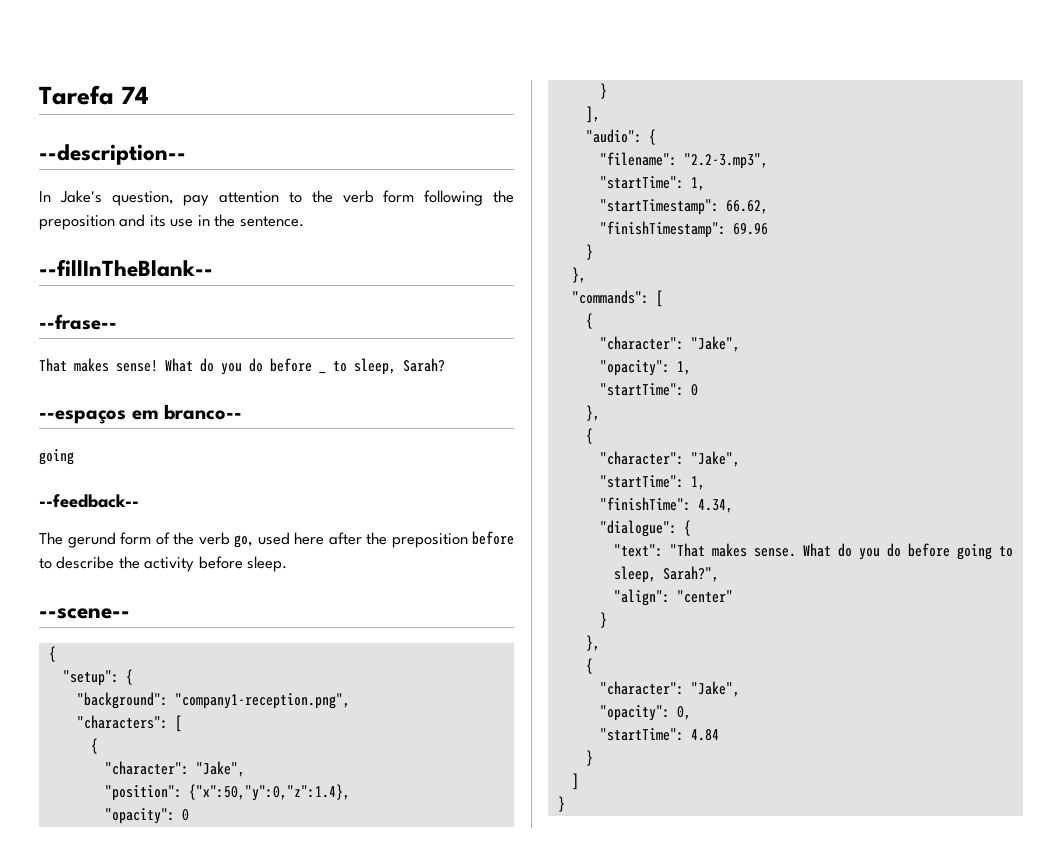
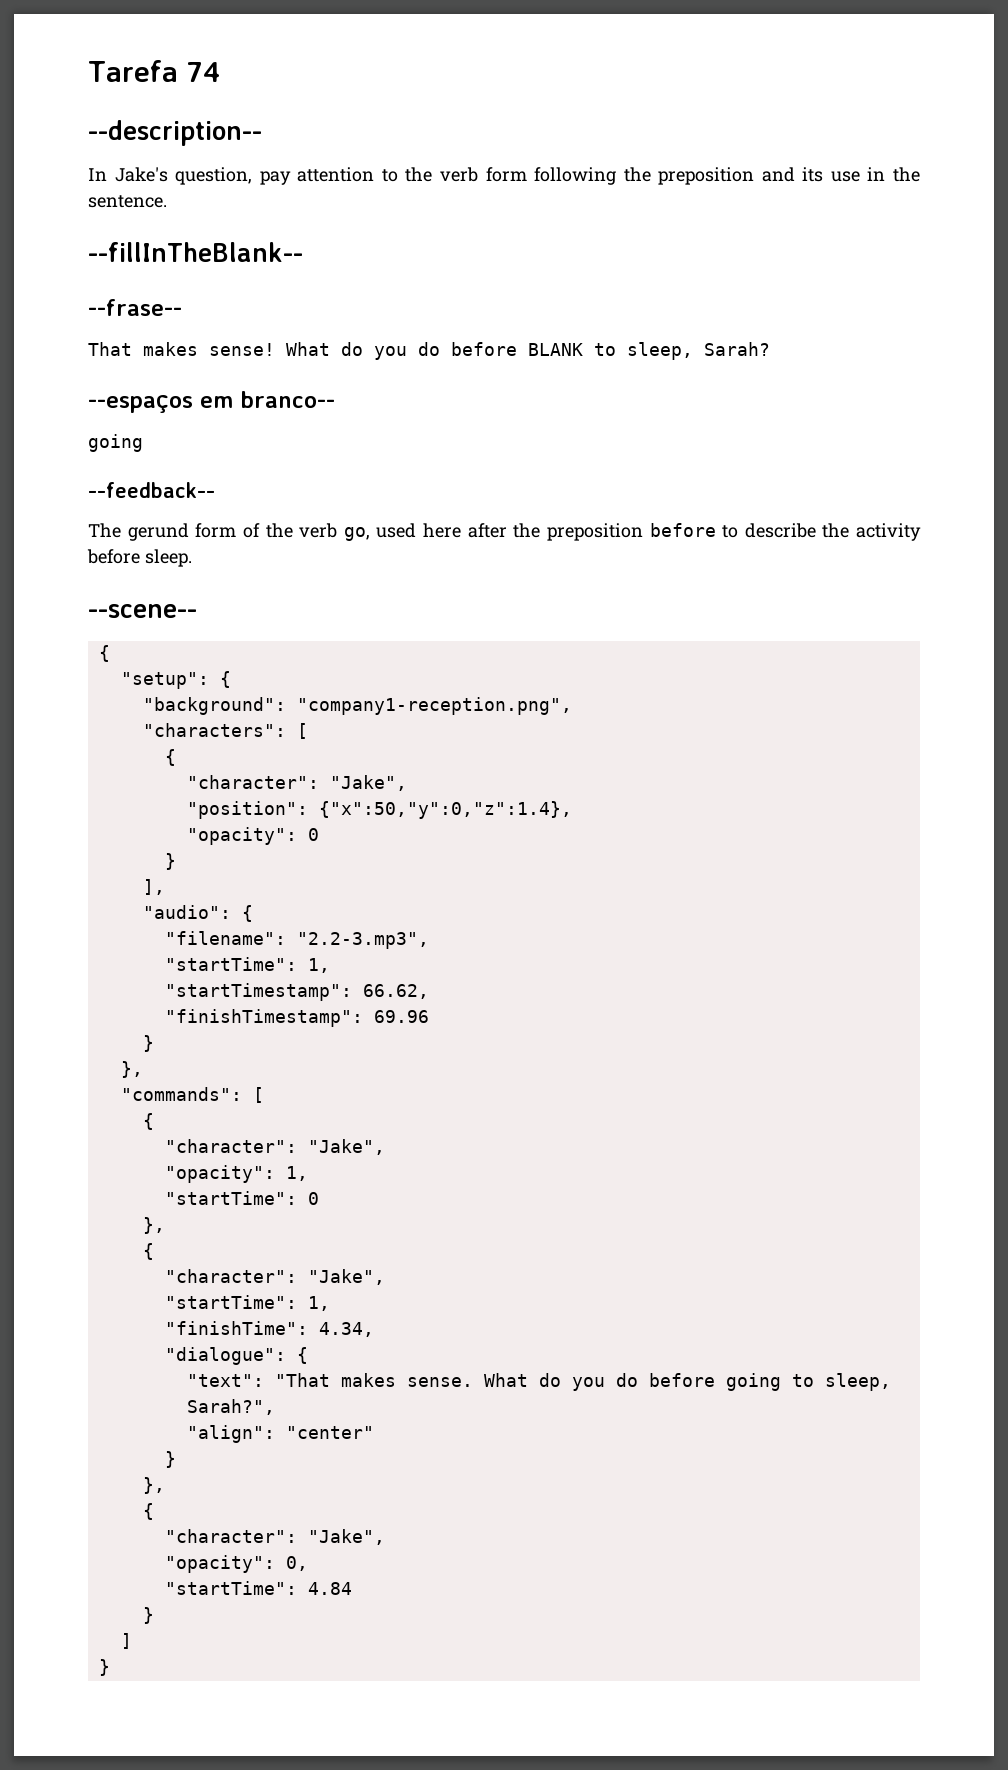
- What do you do before _ to sleep, Sarah?
+ What do you do before BLANK to sleep, Sarah?

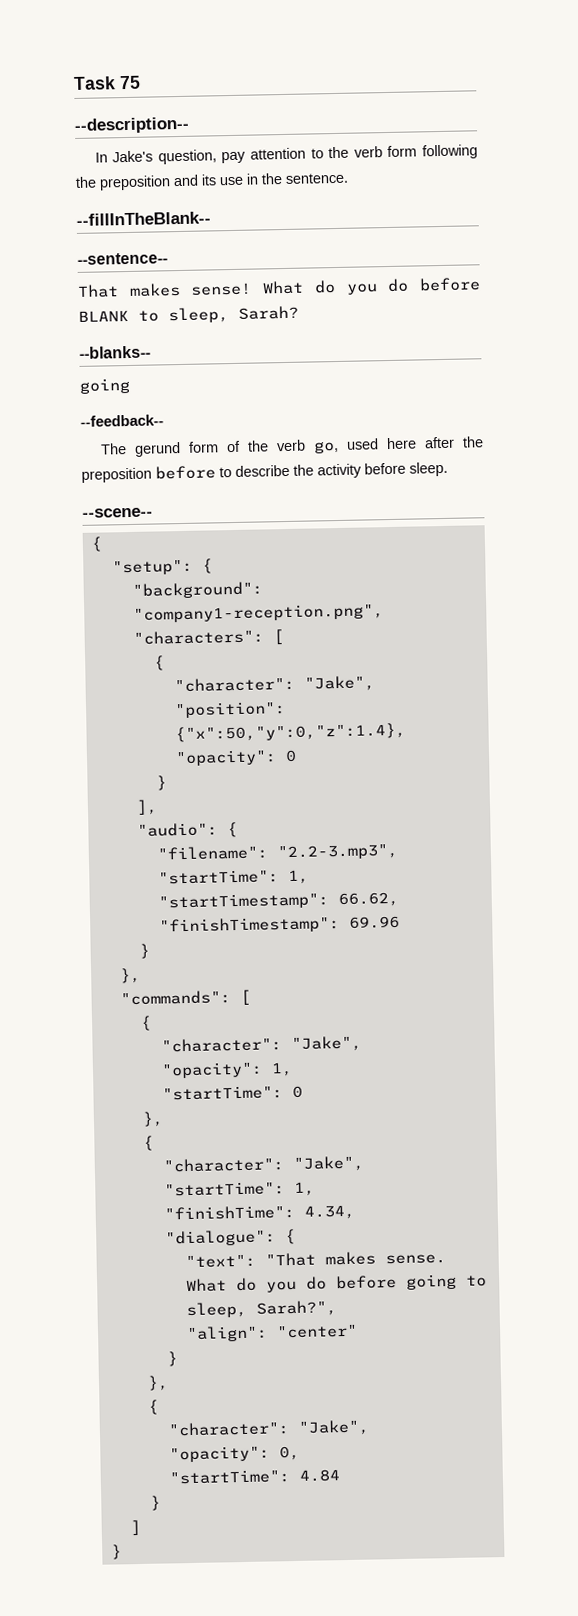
- Tarefa 74
+ Task 75
- --frase--
+ --sentence--
- --espaços em branco--
+ --blanks--

